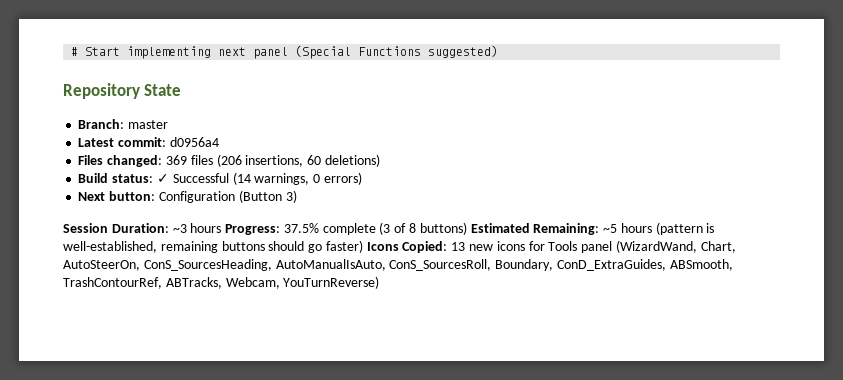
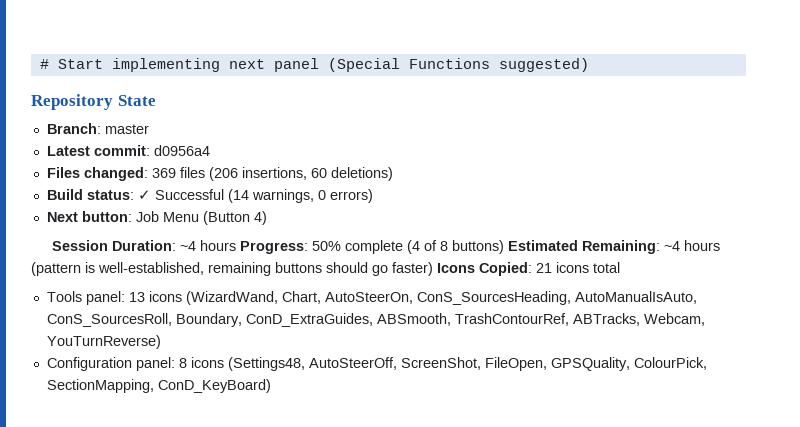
- Next button: Configuration (Button 3)
+ Next button: Job Menu (Button 4)
- Session Duration: ~3 hours Progress: 37.5% complete (3 of 8 buttons) Estimated Remaining: ~5 hours (pattern is well-established, remaining buttons should go faster) Icons Copied: 13 new icons for Tools panel (WizardWand, Chart, AutoSteerOn, ConS_SourcesHeading, AutoManualIsAuto, ConS_SourcesRoll, Boundary, ConD_ExtraGuides, ABSmooth, TrashContourRef, ABTracks, Webcam, YouTurnReverse)
+ Session Duration: ~4 hours Progress: 50% complete (4 of 8 buttons) Estimated Remaining: ~4 hours (pattern is well-established, remaining buttons should go faster) Icons Copied: 21 icons total
+ Tools panel: 13 icons (WizardWand, Chart, AutoSteerOn, ConS_SourcesHeading, AutoManualIsAuto, ConS_SourcesRoll, Boundary, ConD_ExtraGuides, ABSmooth, TrashContourRef, ABTracks, Webcam, YouTurnReverse)
+ Configuration panel: 8 icons (Settings48, AutoSteerOff, ScreenShot, FileOpen, GPSQuality, ColourPick, SectionMapping, ConD_KeyBoard)

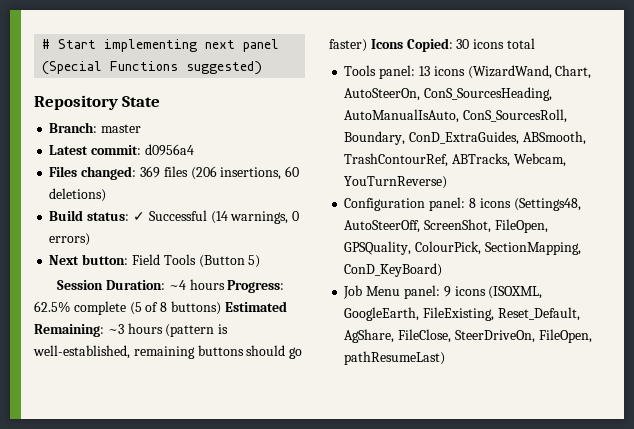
- Next button: Job Menu (Button 4)
+ Next button: Field Tools (Button 5)
- Session Duration: ~4 hours Progress: 50% complete (4 of 8 buttons) Estimated Remaining: ~4 hours (pattern is well-established, remaining buttons should go faster) Icons Copied: 21 icons total
+ Session Duration: ~4 hours Progress: 62.5% complete (5 of 8 buttons) Estimated Remaining: ~3 hours (pattern is well-established, remaining buttons should go faster) Icons Copied: 30 icons total
+ Job Menu panel: 9 icons (ISOXML, GoogleEarth, FileExisting, Reset_Default, AgShare, FileClose, SteerDriveOn, FileOpen, pathResumeLast)

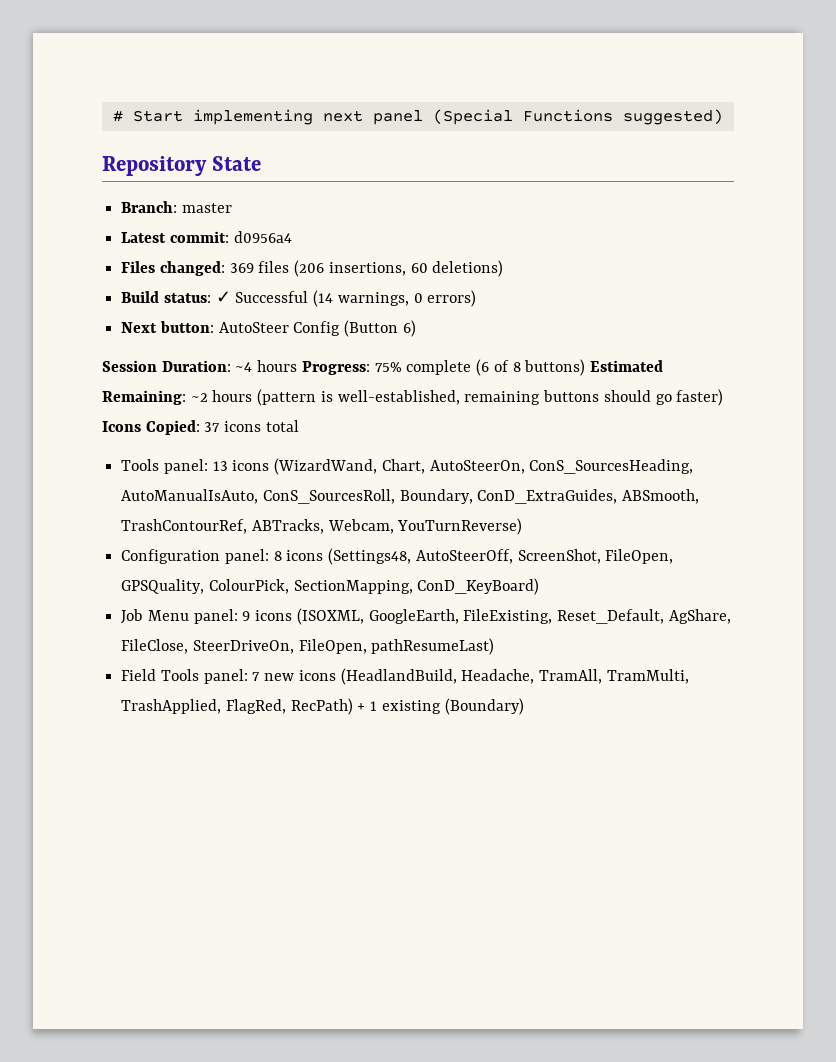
- Next button: Field Tools (Button 5)
+ Next button: AutoSteer Config (Button 6)
- Session Duration: ~4 hours Progress: 62.5% complete (5 of 8 buttons) Estimated Remaining: ~3 hours (pattern is well-established, remaining buttons should go faster) Icons Copied: 30 icons total
+ Session Duration: ~4 hours Progress: 75% complete (6 of 8 buttons) Estimated Remaining: ~2 hours (pattern is well-established, remaining buttons should go faster) Icons Copied: 37 icons total
+ Field Tools panel: 7 new icons (HeadlandBuild, Headache, TramAll, TramMulti, TrashApplied, FlagRed, RecPath) + 1 existing (Boundary)

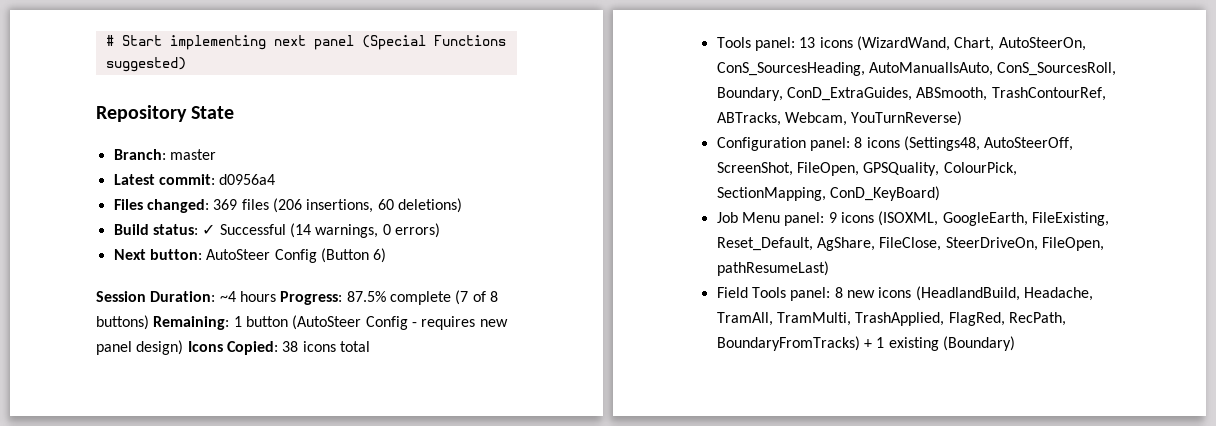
- Session Duration: ~4 hours Progress: 75% complete (6 of 8 buttons) Estimated Remaining: ~2 hours (pattern is well-established, remaining buttons should go faster) Icons Copied: 37 icons total
+ Session Duration: ~4 hours Progress: 87.5% complete (7 of 8 buttons) Remaining: 1 button (AutoSteer Config - requires new panel design) Icons Copied: 38 icons total
- Field Tools panel: 7 new icons (HeadlandBuild, Headache, TramAll, TramMulti, TrashApplied, FlagRed, RecPath) + 1 existing (Boundary)
+ Field Tools panel: 8 new icons (HeadlandBuild, Headache, TramAll, TramMulti, TrashApplied, FlagRed, RecPath, BoundaryFromTracks) + 1 existing (Boundary)

